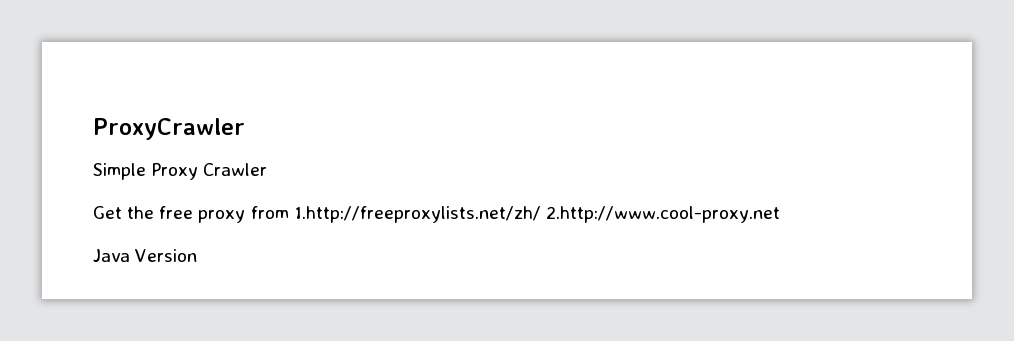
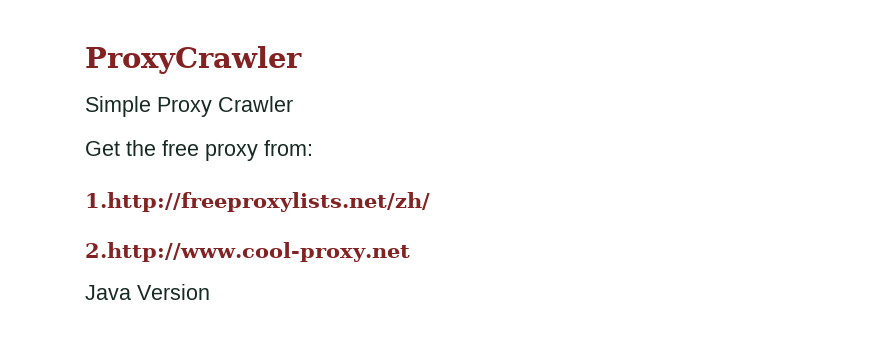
- Get the free proxy from 1.http://freeproxylists.net/zh/ 2.http://www.cool-proxy.net
+ Get the free proxy from:
+ 1.http://freeproxylists.net/zh/
+ 2.http://www.cool-proxy.net

